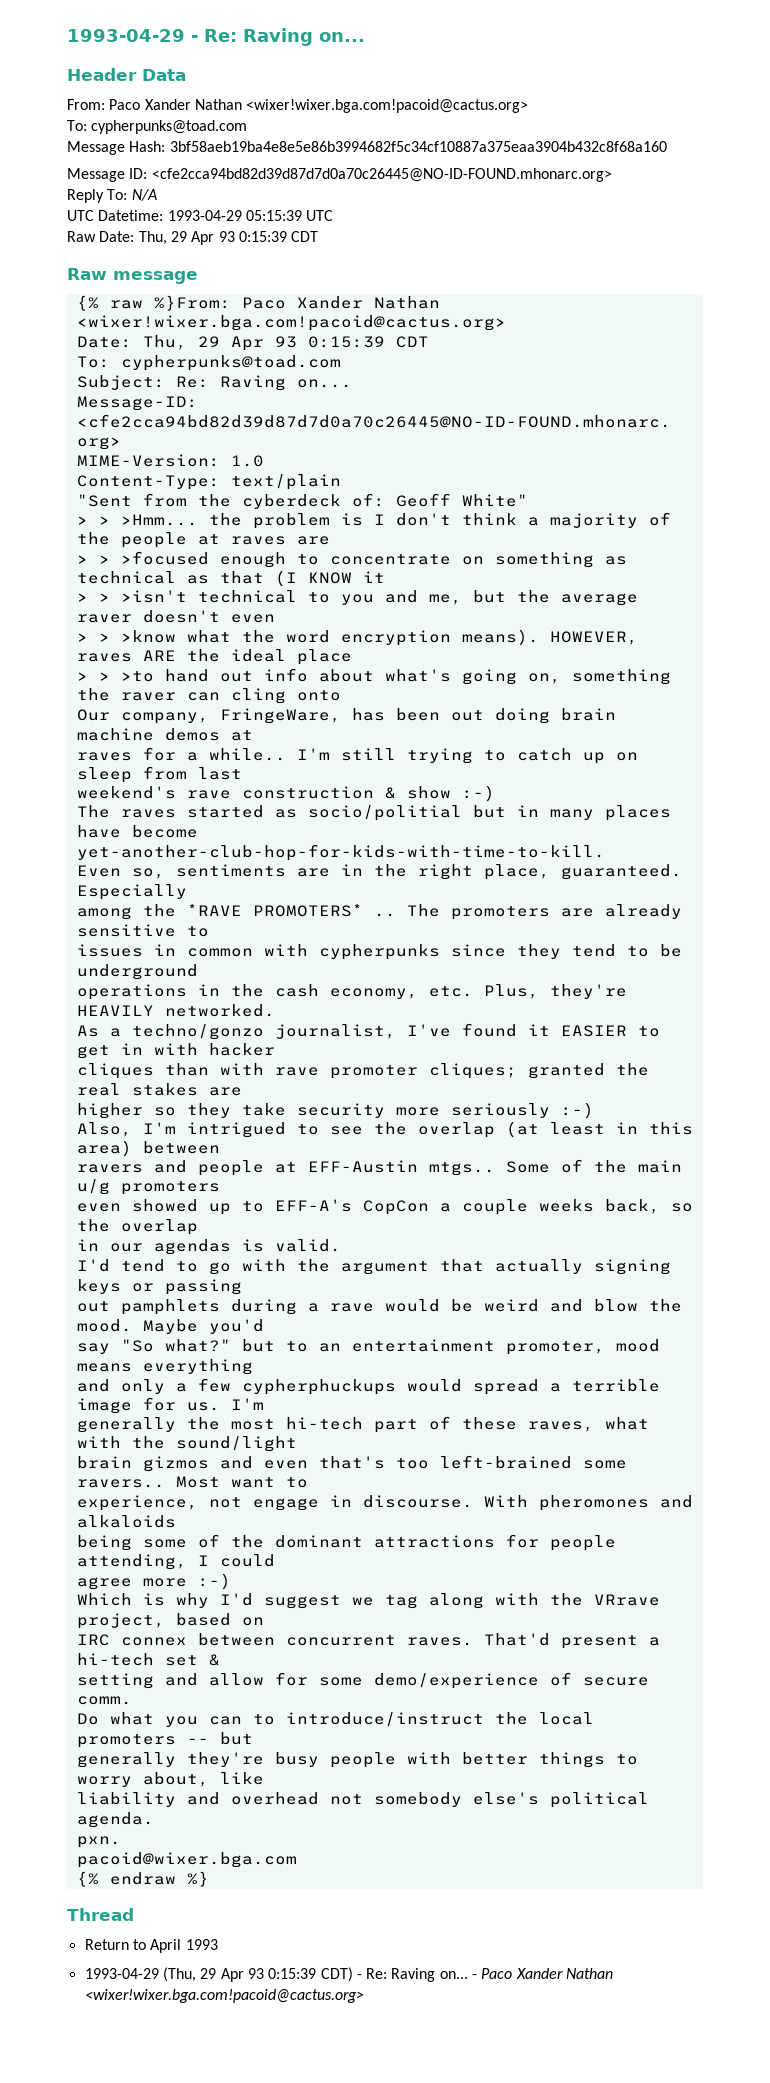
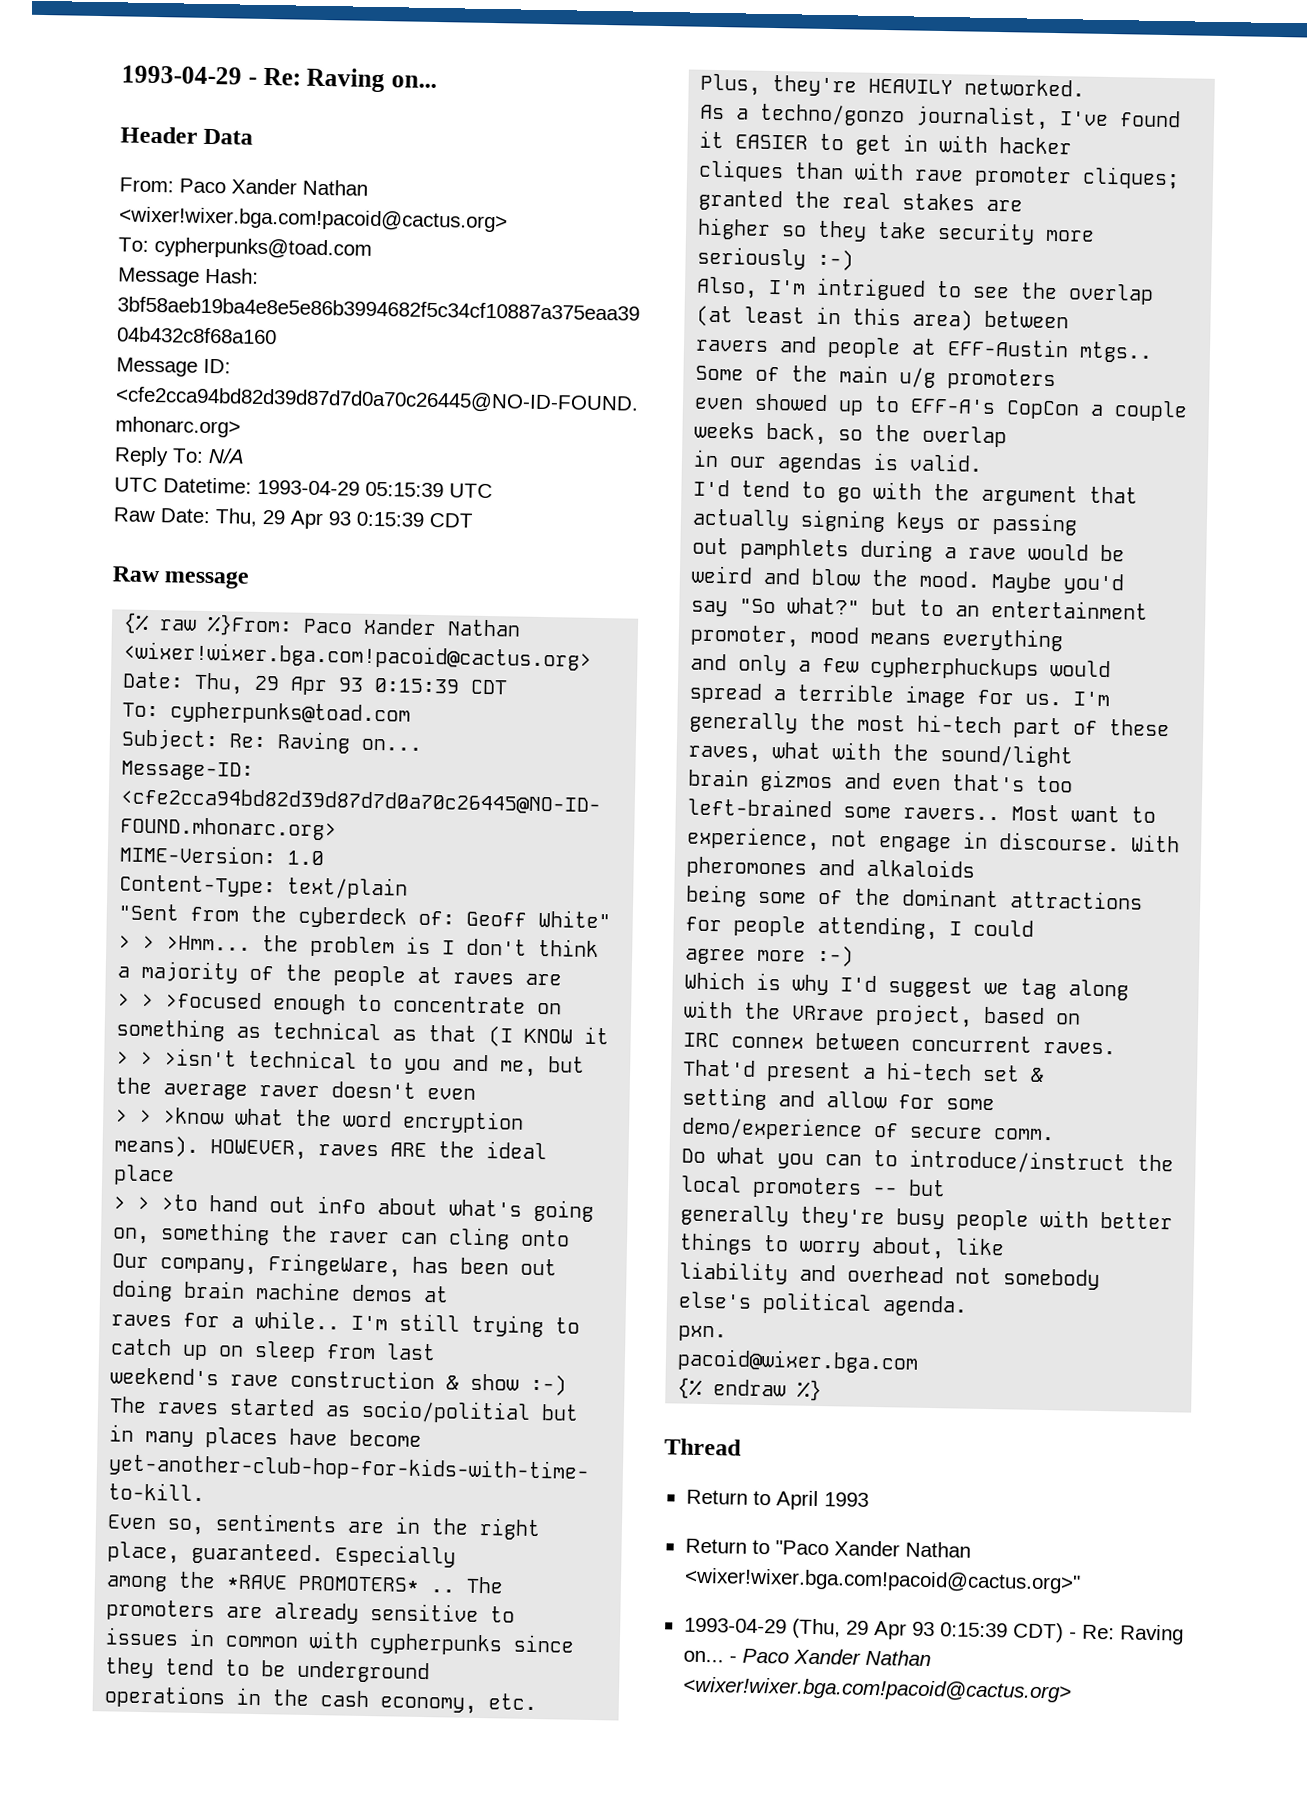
+ Return to "Paco Xander Nathan <wixer!wixer.bga.com!pacoid@cactus.org>"

